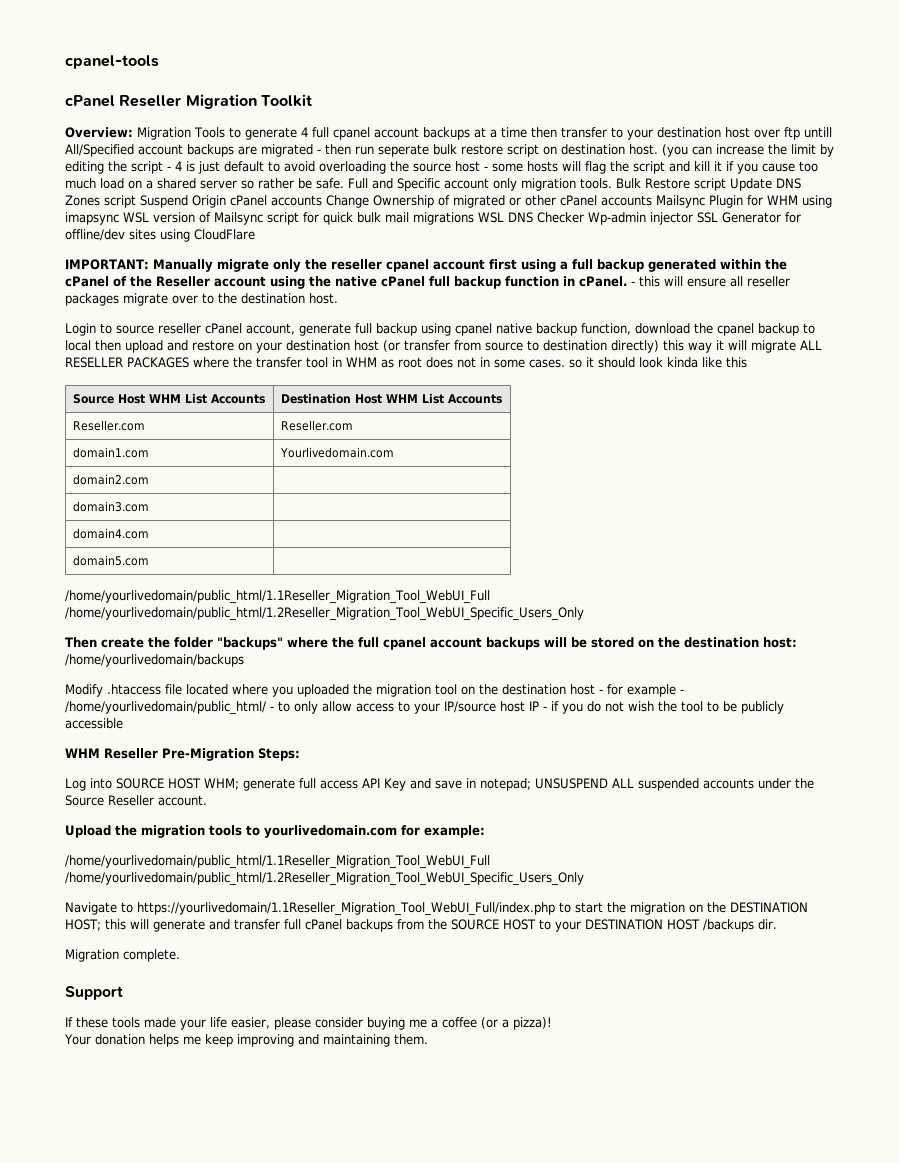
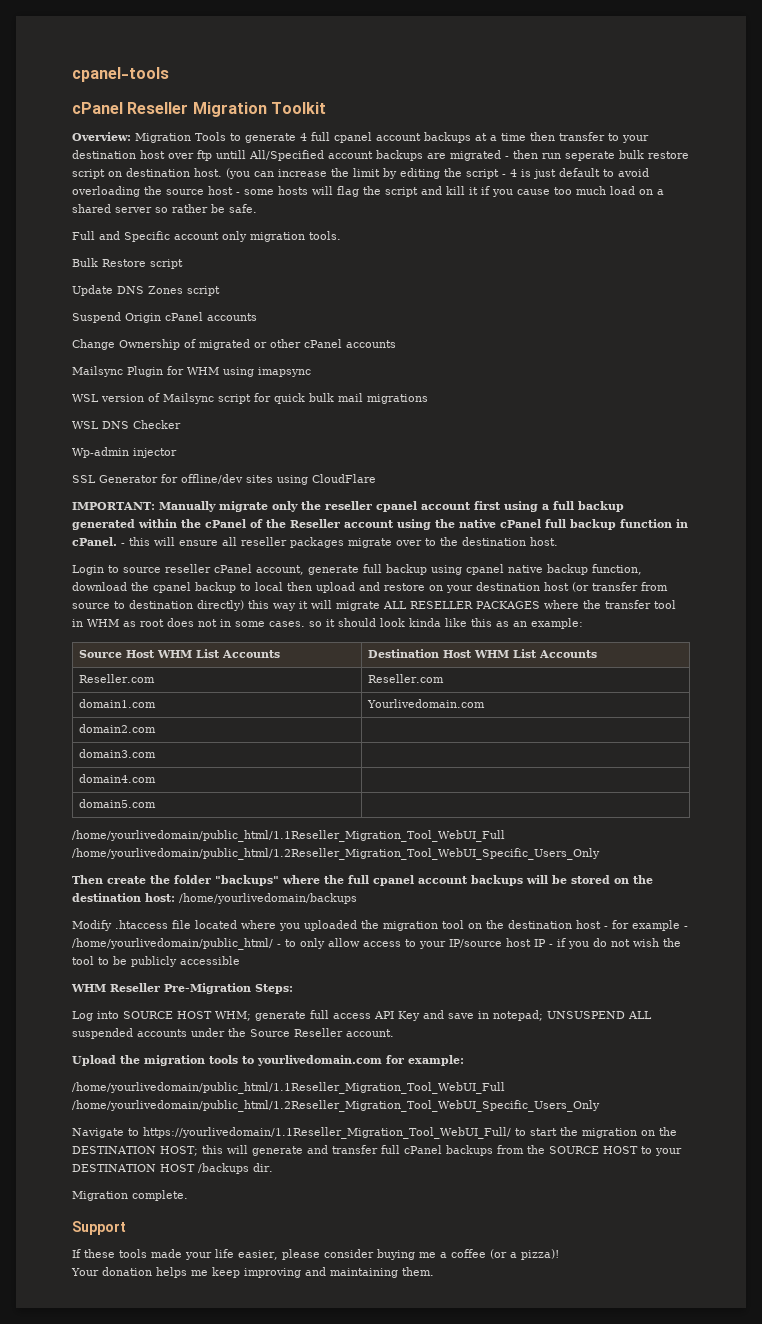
- (you can increase the limit by editing the script - 4 is just default to avoid overloading the source host - some hosts will flag the script and kill it if you cause too much load on a shared server so rather be safe. Full and Specific account only migration tools. Bulk Restore script Update DNS Zones script Suspend Origin cPanel accounts Change Ownership of migrated or other cPanel accounts Mailsync Plugin for WHM using imapsync WSL version of Mailsync script for quick bulk mail migrations WSL DNS Checker Wp-admin injector SSL Generator for offline/dev sites using CloudFlare
+ (you can increase the limit by editing the script - 4 is just default to avoid overloading the source host - some hosts will flag the script and kill it if you cause too much load on a shared server so rather be safe.
+ Full and Specific account only migration tools.
+ Bulk Restore script
+ Update DNS Zones script
+ Suspend Origin cPanel accounts
+ Change Ownership of migrated or other cPanel accounts
+ Mailsync Plugin for WHM using imapsync
+ WSL version of Mailsync script for quick bulk mail migrations
+ WSL DNS Checker
+ Wp-admin injector
+ SSL Generator for offline/dev sites using CloudFlare
- Login to source reseller cPanel account, generate full backup using cpanel native backup function, download the cpanel backup to local then upload and restore on your destination host (or transfer from source to destination directly) this way it will migrate ALL RESELLER PACKAGES where the transfer tool in WHM as root does not in some cases. so it should look kinda like this
+ Login to source reseller cPanel account, generate full backup using cpanel native backup function, download the cpanel backup to local then upload and restore on your destination host (or transfer from source to destination directly) this way it will migrate ALL RESELLER PACKAGES where the transfer tool in WHM as root does not in some cases. so it should look kinda like this as an example:
- Navigate to https://yourlivedomain/1.1Reseller_Migration_Tool_WebUI_Full/index.php to start the migration on the DESTINATION HOST; this will generate and transfer full cPanel backups from the SOURCE HOST to your DESTINATION HOST /backups dir.
+ Navigate to https://yourlivedomain/1.1Reseller_Migration_Tool_WebUI_Full/ to start the migration on the DESTINATION HOST; this will generate and transfer full cPanel backups from the SOURCE HOST to your DESTINATION HOST /backups dir.

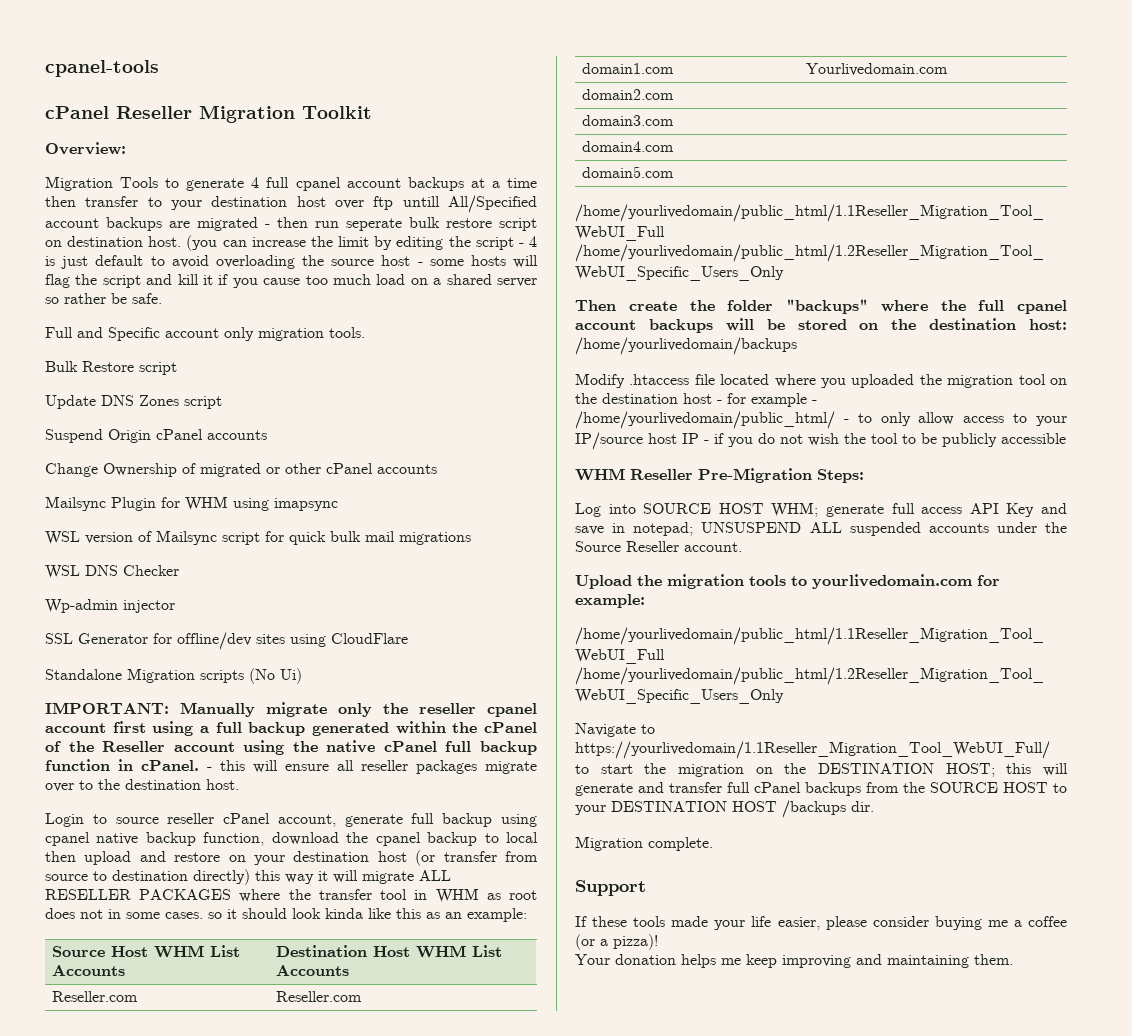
- Overview: Migration Tools to generate 4 full cpanel account backups at a time then transfer to your destination host over ftp untill All/Specified account backups are migrated - then run seperate bulk restore script on destination host.
+ Overview:
+ Migration Tools to generate 4 full cpanel account backups at a time then transfer to your destination host over ftp untill All/Specified account backups are migrated - then run seperate bulk restore script on destination host.
+ Standalone Migration scripts (No Ui)

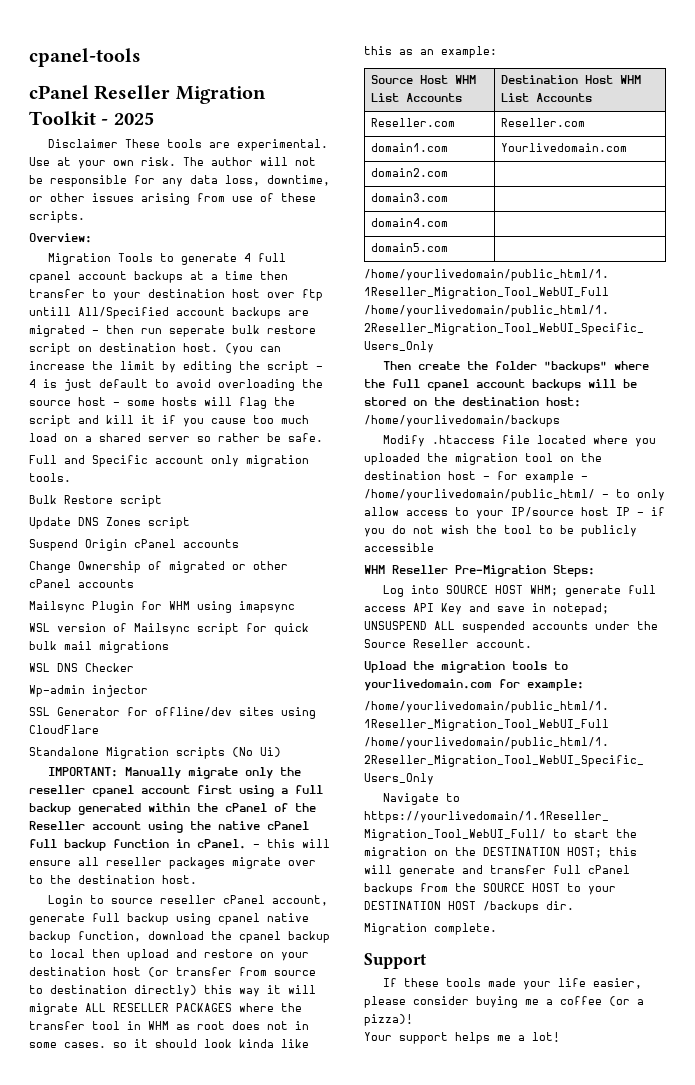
- cPanel Reseller Migration Toolkit
+ cPanel Reseller Migration Toolkit - 2025
+ Disclaimer These tools are experimental. Use at your own risk. The author will not be responsible for any data loss, downtime, or other issues arising from use of these scripts.
- Your donation helps me keep improving and maintaining them.
+ Your support helps me a lot!

